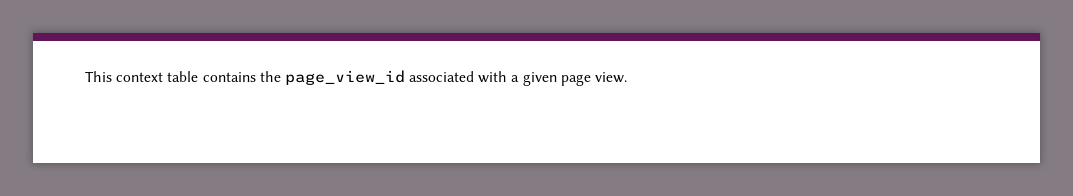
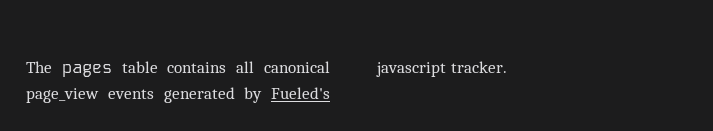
- This context table contains the page_view_id associated with a given page view.
+ The pages table contains all canonical page_view events generated by Fueled's javascript tracker.

